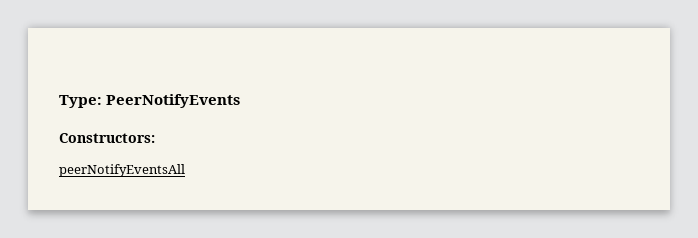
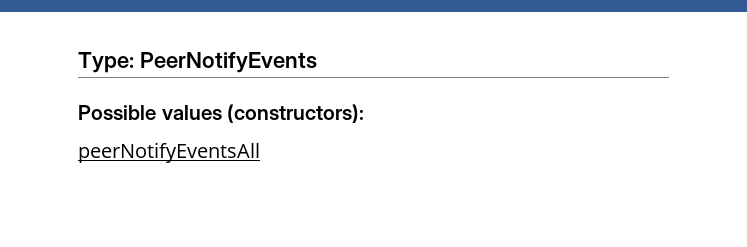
- Constructors:
+ Possible values (constructors):

